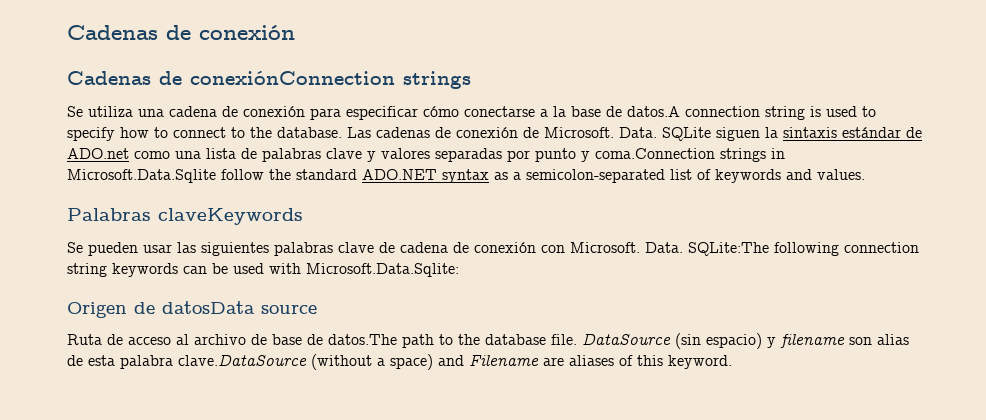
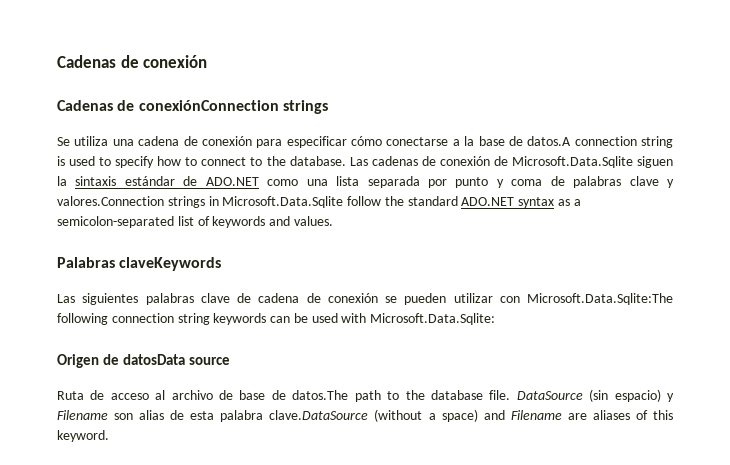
- Las cadenas de conexión de Microsoft. Data. SQLite siguen la sintaxis estándar de ADO.net como una lista de palabras clave y valores separadas por punto y coma.Connection strings in Microsoft.Data.Sqlite follow the standard ADO.NET syntax as a semicolon-separated list of keywords and values.
+ Las cadenas de conexión de Microsoft.Data.Sqlite siguen la sintaxis estándar de ADO.NET como una lista separada por punto y coma de palabras clave y valores.Connection strings in Microsoft.Data.Sqlite follow the standard ADO.NET syntax as a semicolon-separated list of keywords and values.
- Se pueden usar las siguientes palabras clave de cadena de conexión con Microsoft. Data. SQLite:The following connection string keywords can be used with Microsoft.Data.Sqlite:
+ Las siguientes palabras clave de cadena de conexión se pueden utilizar con Microsoft.Data.Sqlite:The following connection string keywords can be used with Microsoft.Data.Sqlite:
- DataSource (sin espacio) y filename son alias de esta palabra clave.DataSource (without a space) and Filename are aliases of this keyword.
+ DataSource (sin espacio) y Filename son alias de esta palabra clave.DataSource (without a space) and Filename are aliases of this keyword.

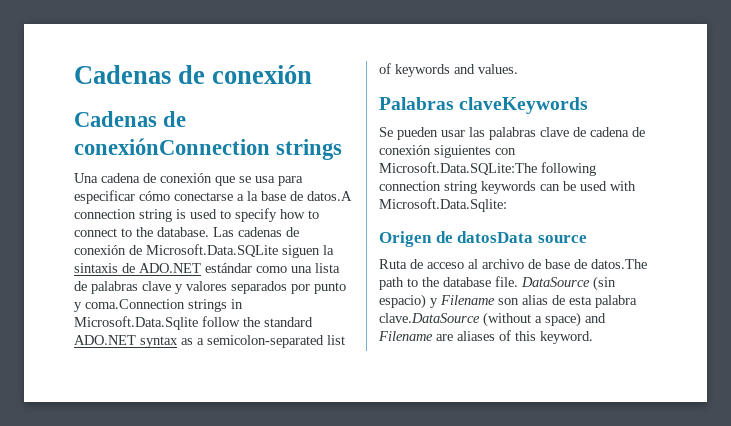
- Se utiliza una cadena de conexión para especificar cómo conectarse a la base de datos.A connection string is used to specify how to connect to the database.
+ Una cadena de conexión que se usa para especificar cómo conectarse a la base de datos.A connection string is used to specify how to connect to the database.
- Las cadenas de conexión de Microsoft.Data.Sqlite siguen la sintaxis estándar de ADO.NET como una lista separada por punto y coma de palabras clave y valores.Connection strings in Microsoft.Data.Sqlite follow the standard ADO.NET syntax as a semicolon-separated list of keywords and values.
+ Las cadenas de conexión de Microsoft.Data.SQLite siguen la sintaxis de ADO.NET estándar como una lista de palabras clave y valores separados por punto y coma.Connection strings in Microsoft.Data.Sqlite follow the standard ADO.NET syntax as a semicolon-separated list of keywords and values.
- Las siguientes palabras clave de cadena de conexión se pueden utilizar con Microsoft.Data.Sqlite:The following connection string keywords can be used with Microsoft.Data.Sqlite:
+ Se pueden usar las palabras clave de cadena de conexión siguientes con Microsoft.Data.SQLite:The following connection string keywords can be used with Microsoft.Data.Sqlite:

